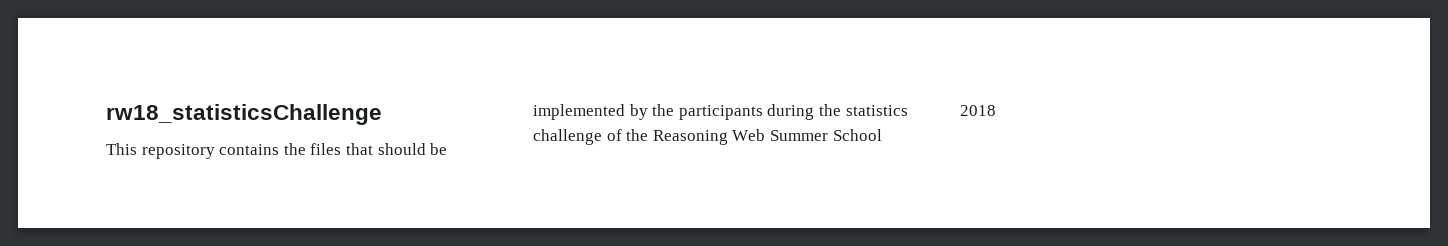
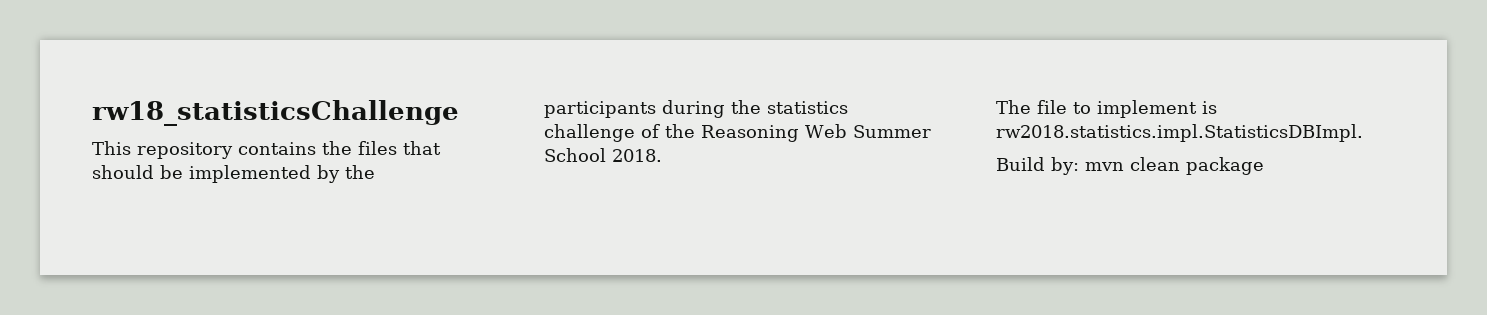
- This repository contains the files that should be implemented by the participants during the statistics challenge of the Reasoning Web Summer School 2018
+ This repository contains the files that should be implemented by the participants during the statistics challenge of the Reasoning Web Summer School 2018.
+ The file to implement is rw2018.statistics.impl.StatisticsDBImpl.
+ Build by: mvn clean package

